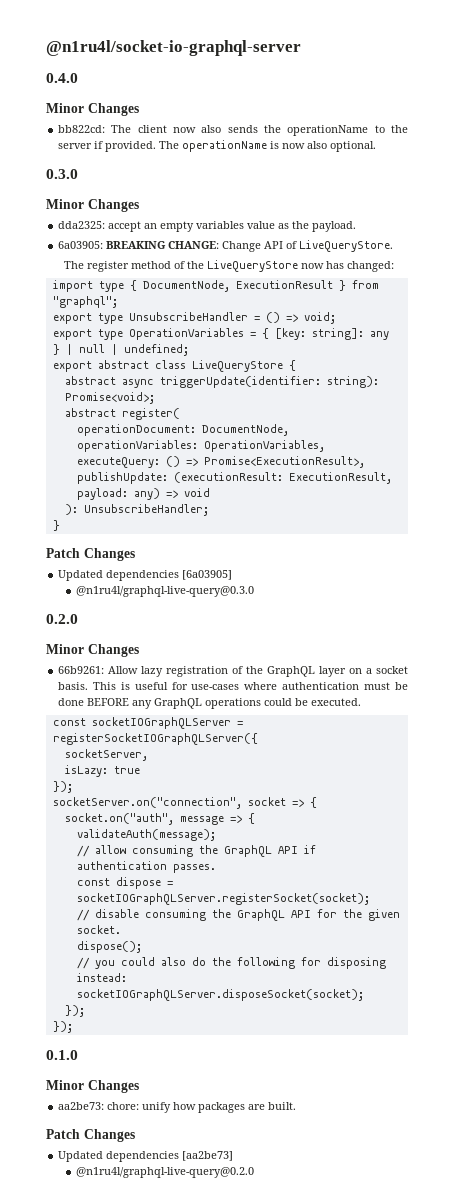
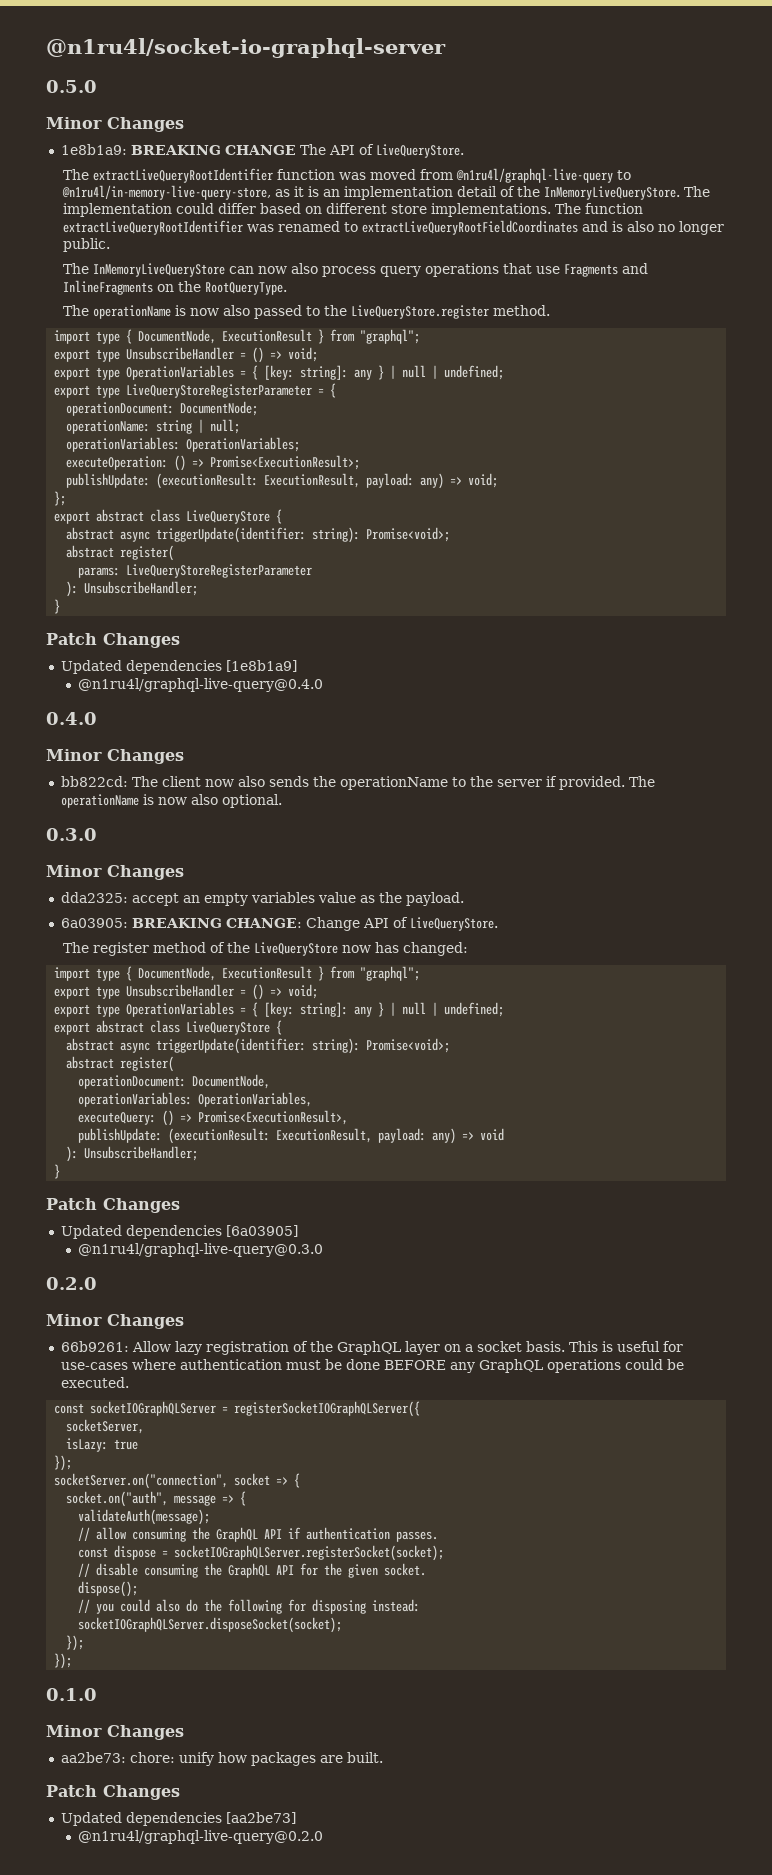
+ 0.5.0
+ Minor Changes
+ 1e8b1a9: BREAKING CHANGE The API of LiveQueryStore.
+ The extractLiveQueryRootIdentifier function was moved from @n1ru4l/graphql-live-query to @n1ru4l/in-memory-live-query-store, as it is an implementation detail of the InMemoryLiveQueryStore. The implementation could differ based on different store implementations. The function extractLiveQueryRootIdentifier was renamed to extractLiveQueryRootFieldCoordinates and is also no longer public.
+ The InMemoryLiveQueryStore can now also process query operations that use Fragments and InlineFragments on the RootQueryType.
+ The operationName is now also passed to the LiveQueryStore.register method.
+ import type { DocumentNode, ExecutionResult } from "graphql";
+ export type UnsubscribeHandler = () => void;
+ export type OperationVariables = { [key: string]: any } | null | undefined;
+ export type LiveQueryStoreRegisterParameter = {
+ operationDocument: DocumentNode;
+ operationName: string | null;
+ operationVariables: OperationVariables;
+ executeOperation: () => Promise<ExecutionResult>;
+ publishUpdate: (executionResult: ExecutionResult, payload: any) => void;
+ };
+ export abstract class LiveQueryStore {
+ abstract async triggerUpdate(identifier: string): Promise<void>;
+ abstract register(
+ params: LiveQueryStoreRegisterParameter
+ ): UnsubscribeHandler;
+ }
+ Patch Changes
+ Updated dependencies [1e8b1a9]
+ @n1ru4l/graphql-live-query@0.4.0

